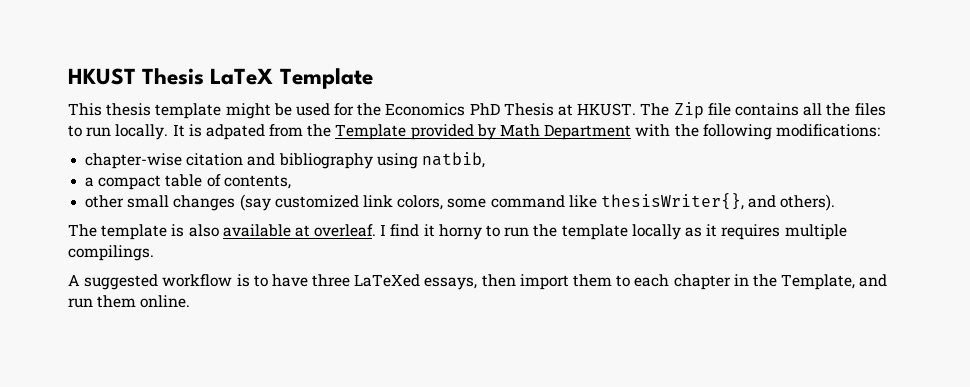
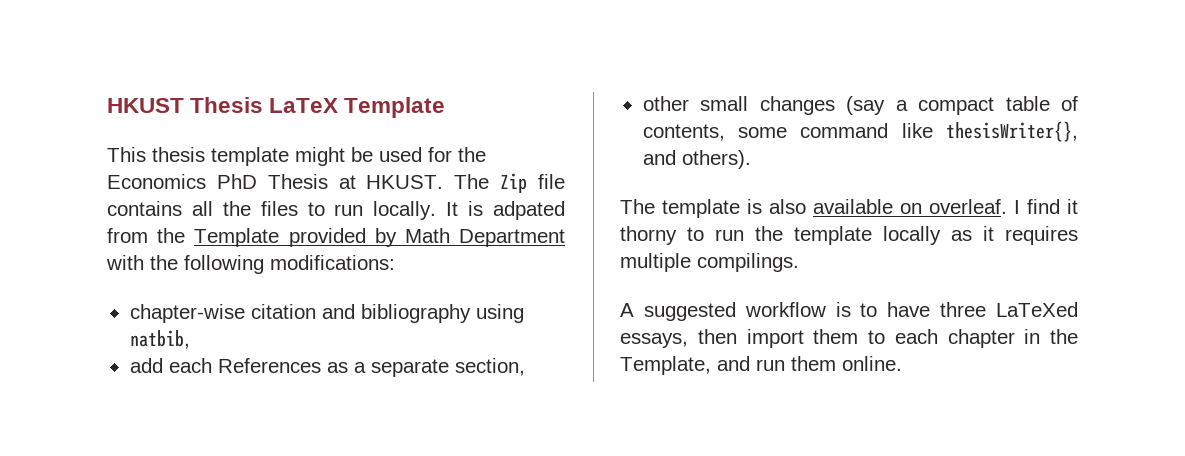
- a compact table of contents,
- other small changes (say customized link colors, some command like thesisWriter{}, and others).
+ add each References as a separate section,
+ other small changes (say a compact table of contents, some command like thesisWriter{}, and others).
- The template is also available at overleaf.
+ The template is also available on overleaf.
- I find it horny to run the template locally as it requires multiple compilings.
+ I find it thorny to run the template locally as it requires multiple compilings.

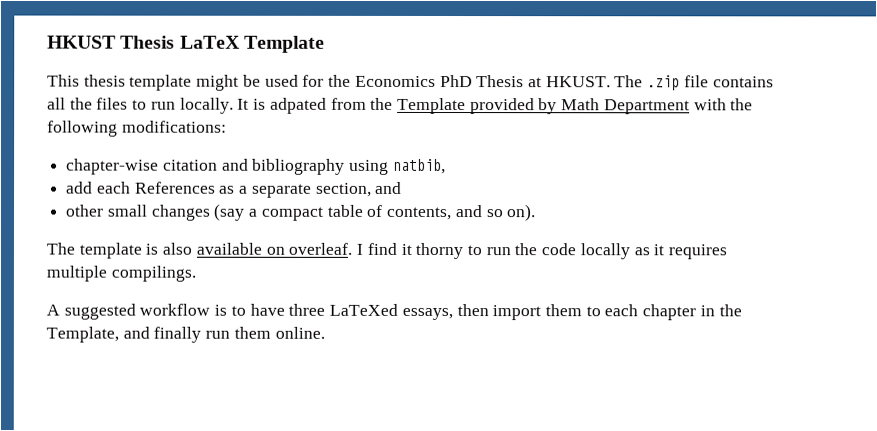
- The Zip file contains all the files to run locally.
+ The .zip file contains all the files to run locally.
- add each References as a separate section,
+ add each References as a separate section, and
- other small changes (say a compact table of contents, some command like thesisWriter{}, and others).
+ other small changes (say a compact table of contents, and so on).
- I find it thorny to run the template locally as it requires multiple compilings.
+ I find it thorny to run the code locally as it requires multiple compilings.
- A suggested workflow is to have three LaTeXed essays, then import them to each chapter in the Template, and run them online.
+ A suggested workflow is to have three LaTeXed essays, then import them to each chapter in the Template, and finally run them online.

